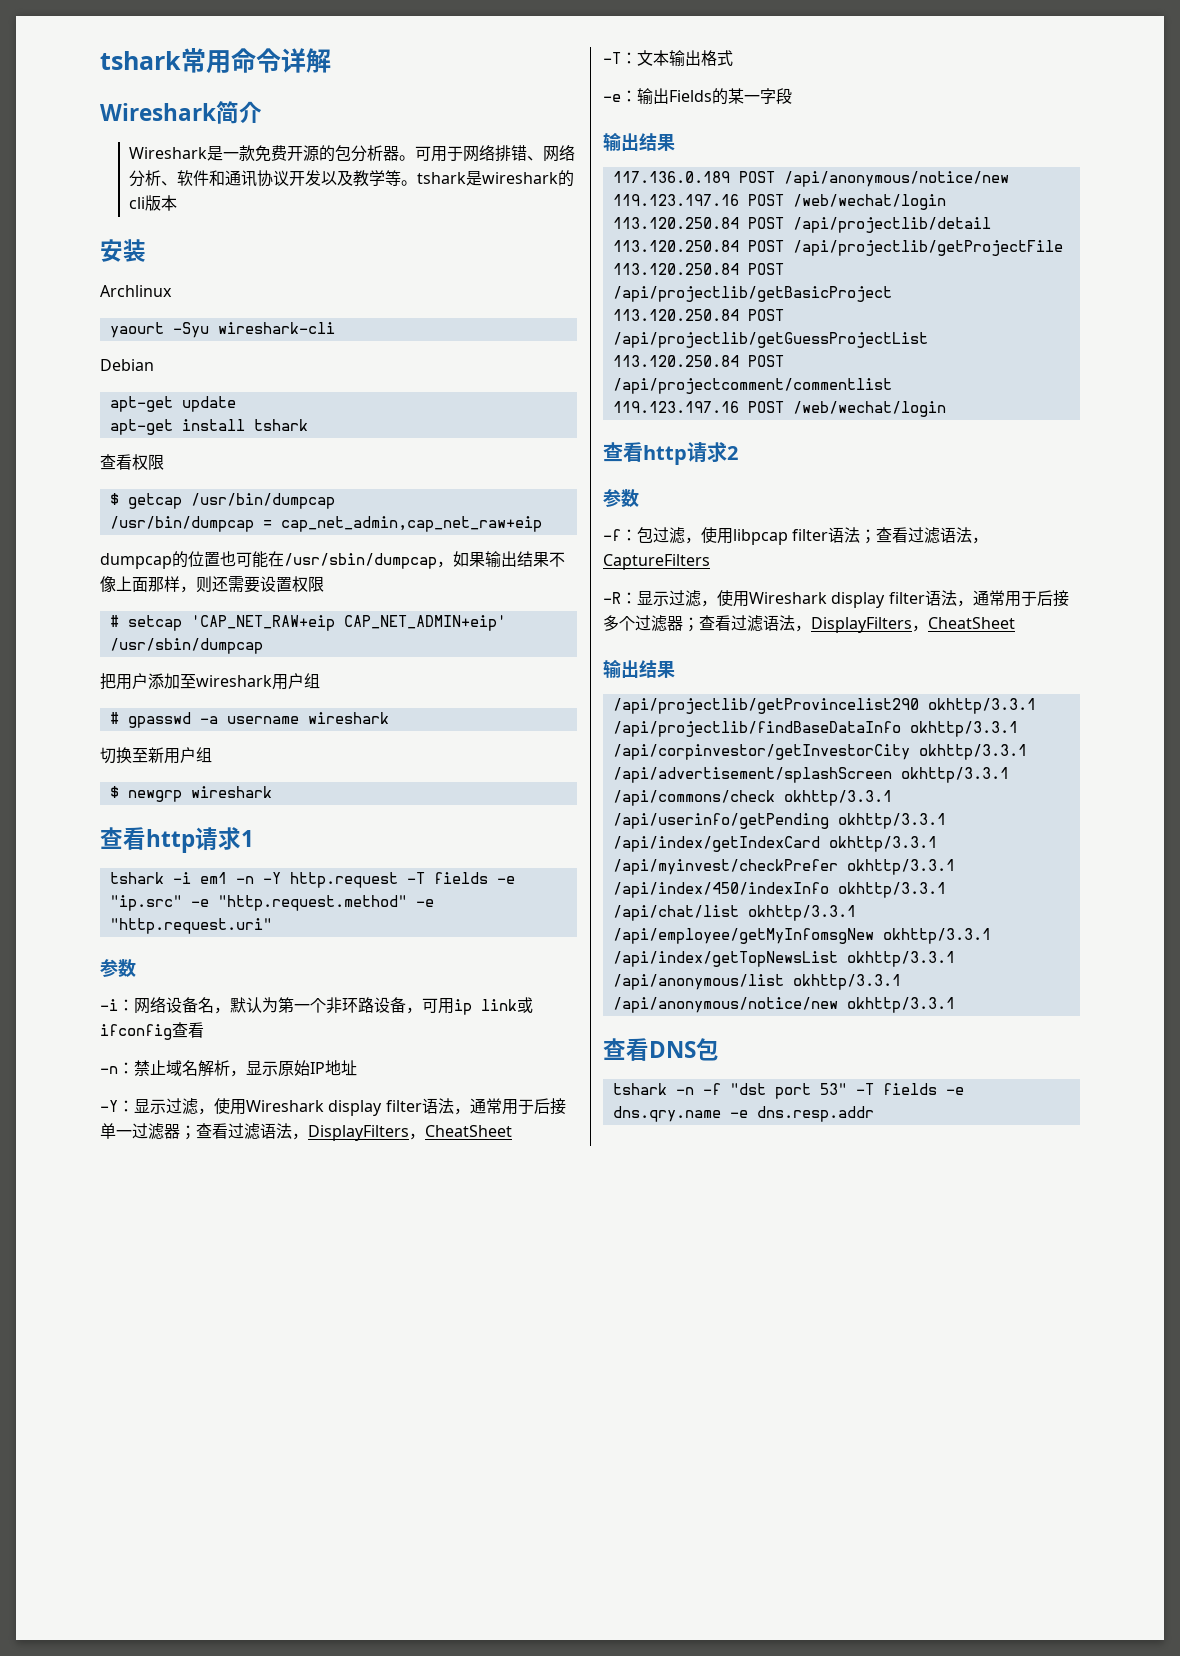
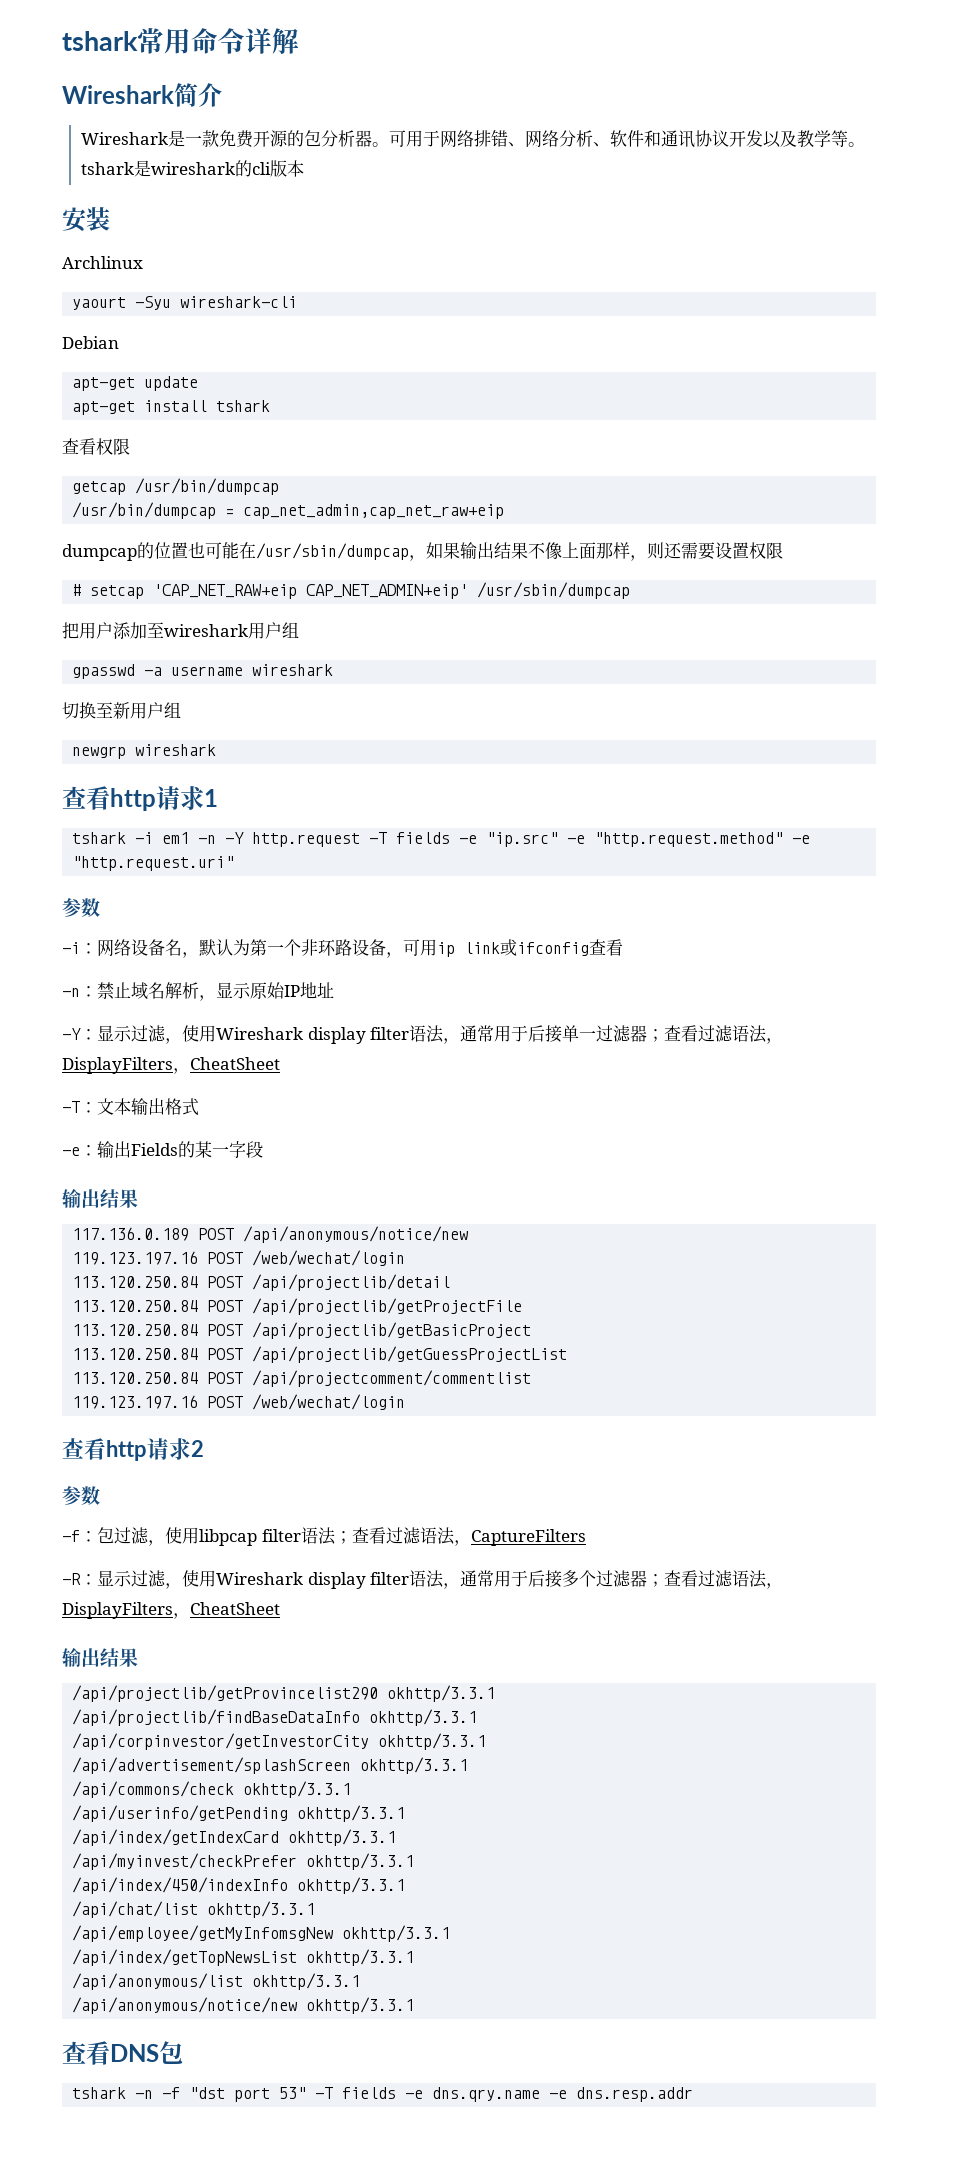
- $ getcap /usr/bin/dumpcap
+ getcap /usr/bin/dumpcap
- # gpasswd -a username wireshark
+ gpasswd -a username wireshark
- $ newgrp wireshark
+ newgrp wireshark

